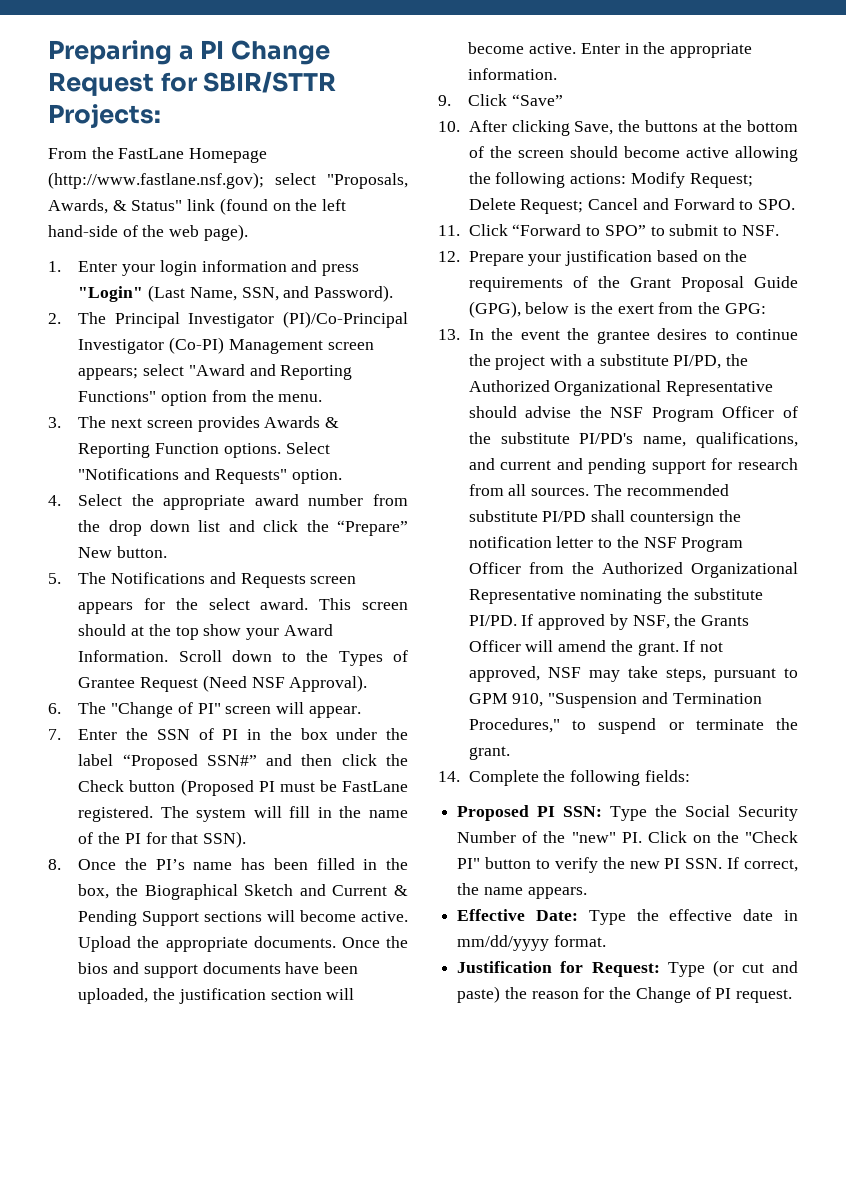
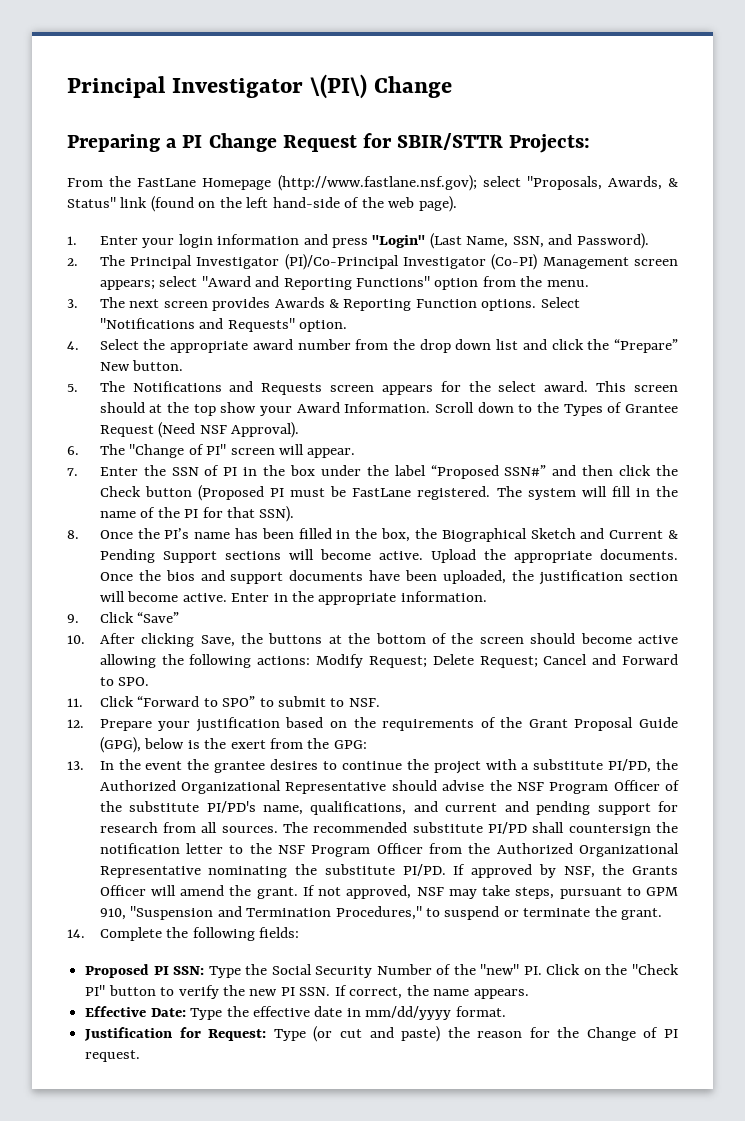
+ Principal Investigator \(PI\) Change

